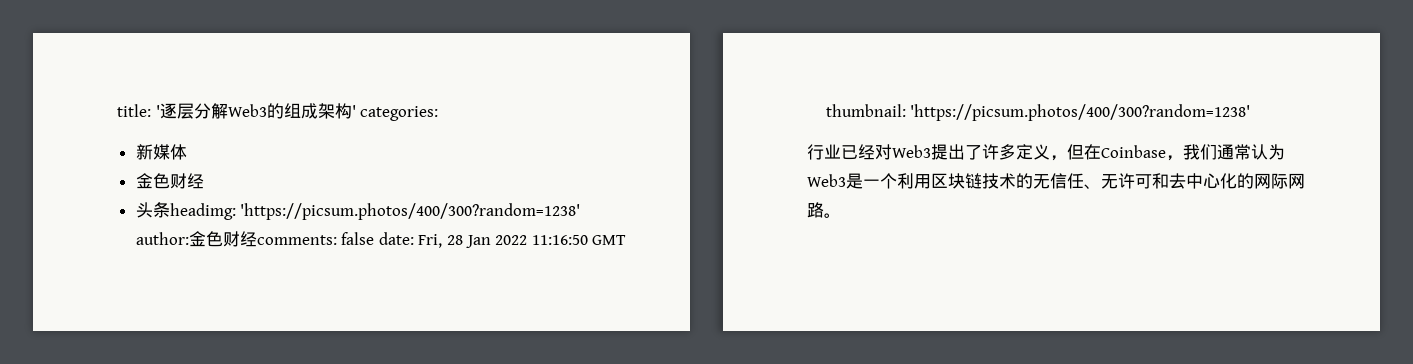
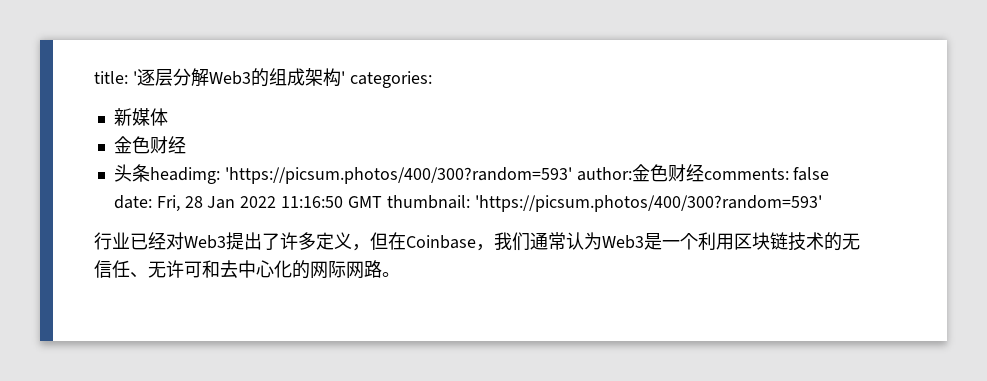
- 头条headimg: 'https://picsum.photos/400/300?random=1238' author:金色财经comments: false date: Fri, 28 Jan 2022 11:16:50 GMT thumbnail: 'https://picsum.photos/400/300?random=1238'
+ 头条headimg: 'https://picsum.photos/400/300?random=593' author:金色财经comments: false date: Fri, 28 Jan 2022 11:16:50 GMT thumbnail: 'https://picsum.photos/400/300?random=593'

